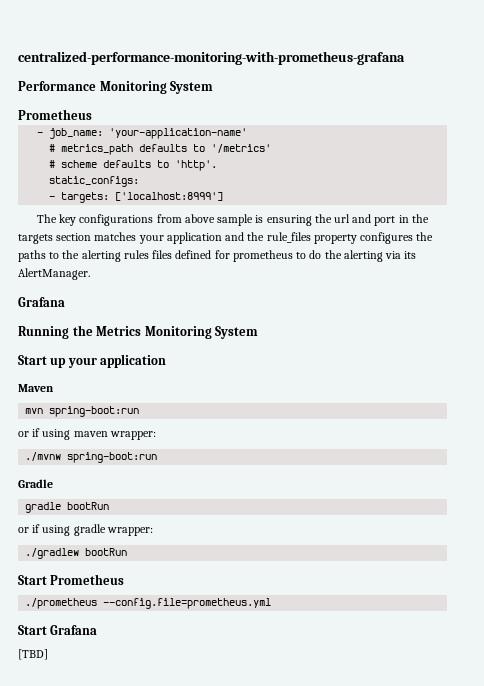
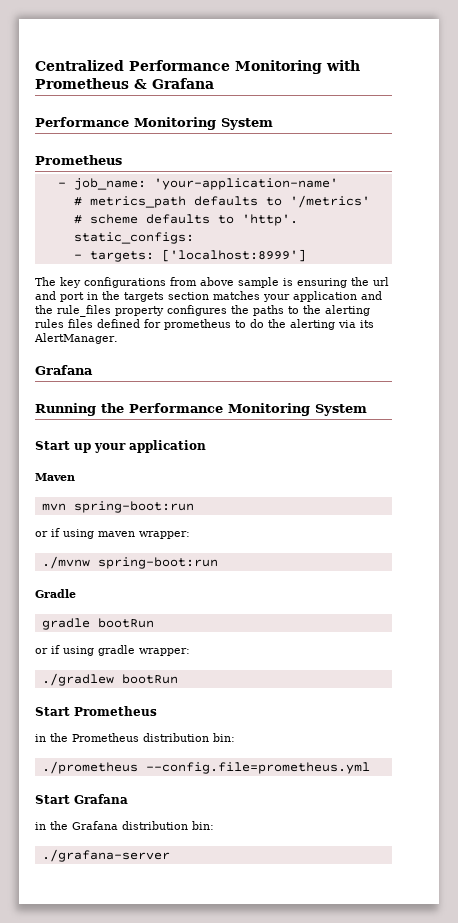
- centralized-performance-monitoring-with-prometheus-grafana
+ Centralized Performance Monitoring with Prometheus & Grafana
- Running the Metrics Monitoring System
+ Running the Performance Monitoring System
+ in the Prometheus distribution bin:
- [TBD]
+ in the Grafana distribution bin:
+ ./grafana-server

